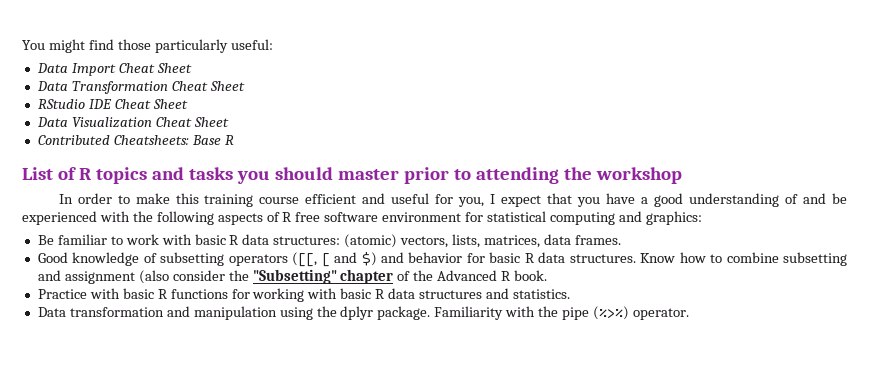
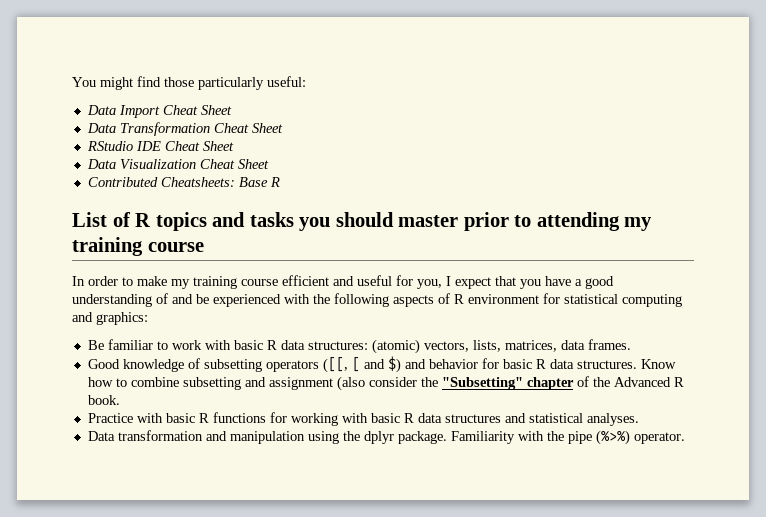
- List of R topics and tasks you should master prior to attending the workshop
+ List of R topics and tasks you should master prior to attending my training course
- In order to make this training course efficient and useful for you, I expect that you have a good understanding of and be experienced with the following aspects of R free software environment for statistical computing and graphics:
+ In order to make my training course efficient and useful for you, I expect that you have a good understanding of and be experienced with the following aspects of R environment for statistical computing and graphics:
- Practice with basic R functions for working with basic R data structures and statistics.
+ Practice with basic R functions for working with basic R data structures and statistical analyses.

